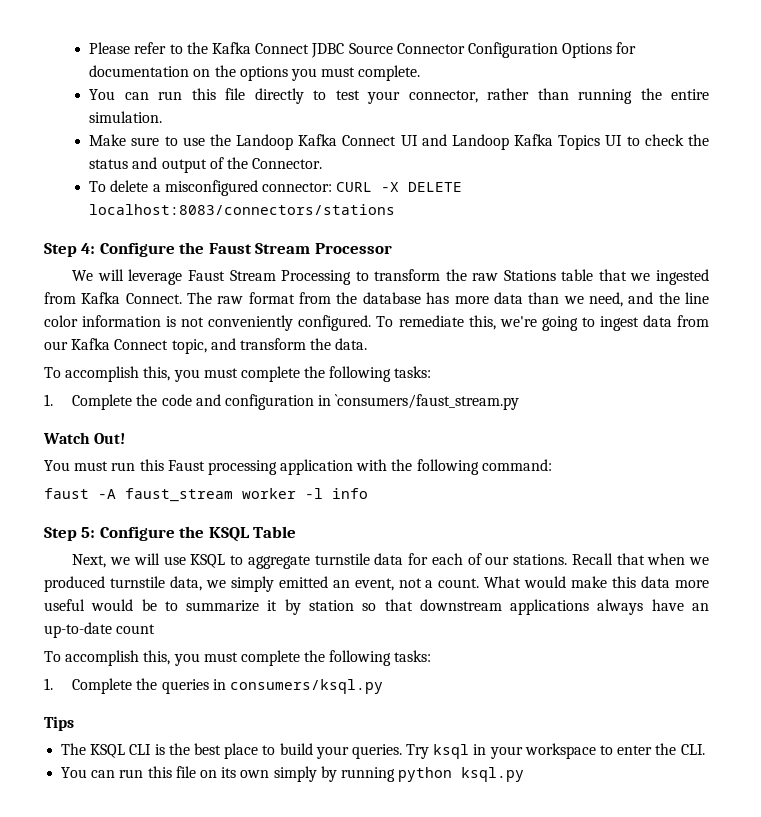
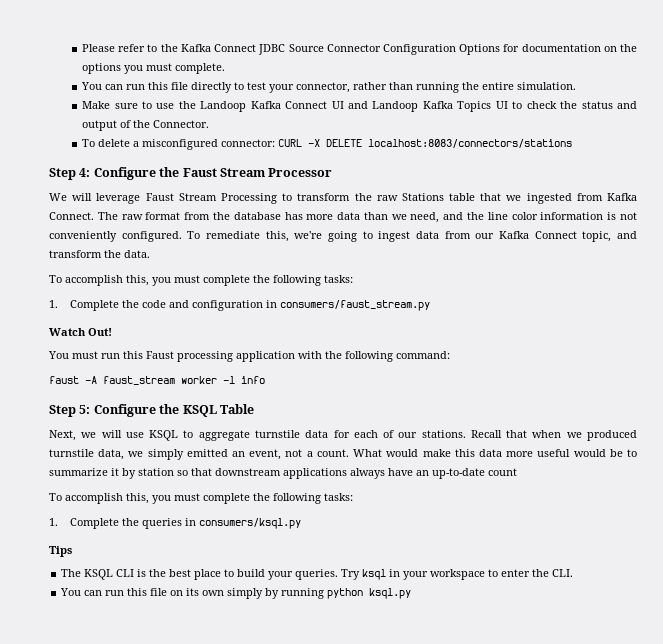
- 1. Complete the code and configuration in `consumers/faust_stream.py
+ 1. Complete the code and configuration in consumers/faust_stream.py

